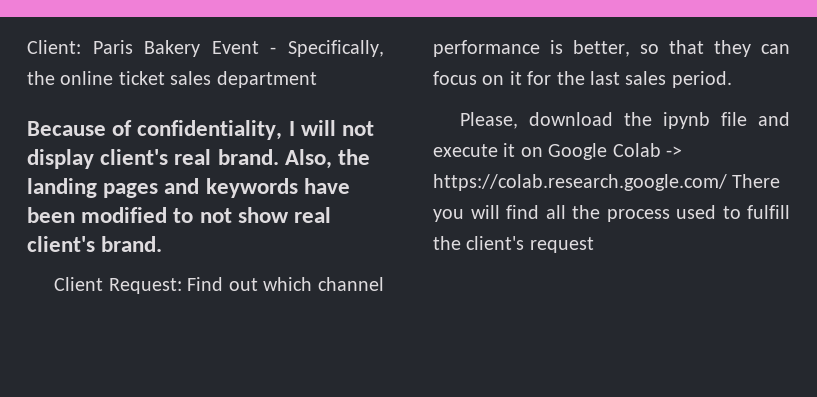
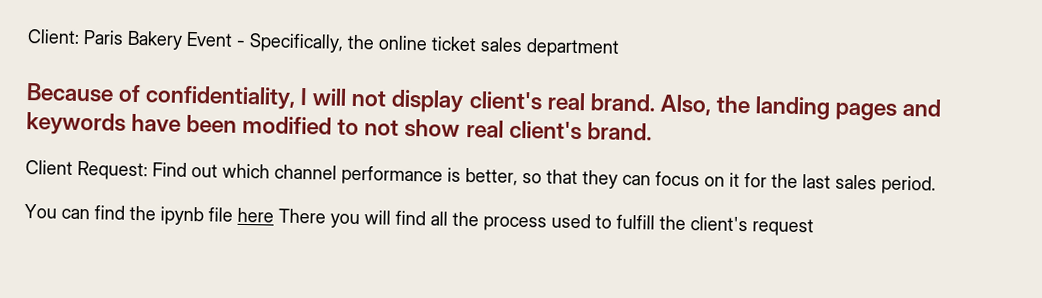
- Please, download the ipynb file and execute it on Google Colab -> https://colab.research.google.com/ There you will find all the process used to fulfill the client's request
+ You can find the ipynb file here There you will find all the process used to fulfill the client's request

